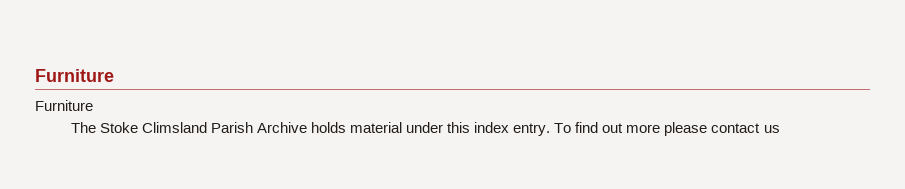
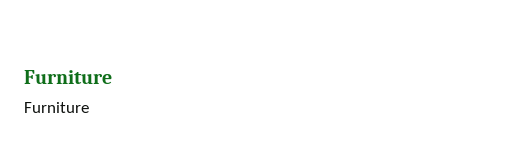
- The Stoke Climsland Parish Archive holds material under this index entry. To find out more please contact us

